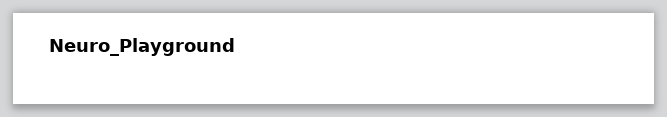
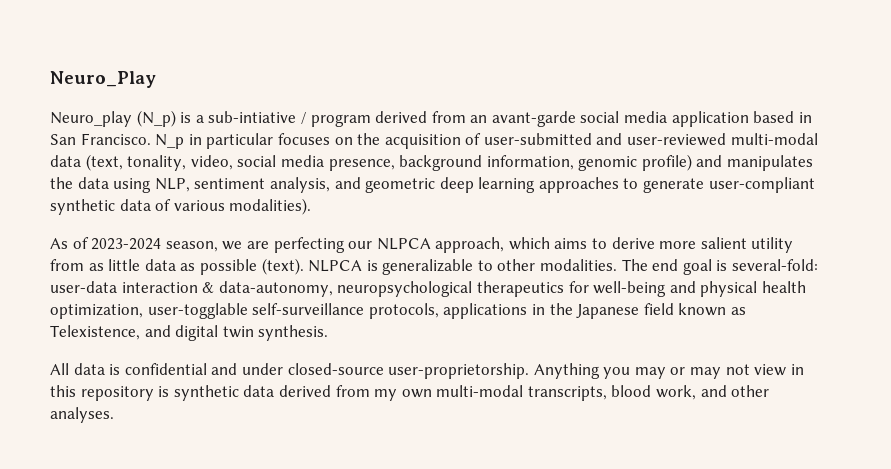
- Neuro_Playground
+ Neuro_Play
+ Neuro_play (N_p) is a sub-intiative / program derived from an avant-garde social media application based in San Francisco. N_p in particular focuses on the acquisition of user-submitted and user-reviewed multi-modal data (text, tonality, video, social media presence, background information, genomic profile) and manipulates the data using NLP, sentiment analysis, and geometric deep learning approaches to generate user-compliant synthetic data of various modalities).
+ As of 2023-2024 season, we are perfecting our NLPCA approach, which aims to derive more salient utility from as little data as possible (text). NLPCA is generalizable to other modalities. The end goal is several-fold: user-data interaction & data-autonomy, neuropsychological therapeutics for well-being and physical health optimization, user-togglable self-surveillance protocols, applications in the Japanese field known as Telexistence, and digital twin synthesis.
+ All data is confidential and under closed-source user-proprietorship. Anything you may or may not view in this repository is synthetic data derived from my own multi-modal transcripts, blood work, and other analyses.

